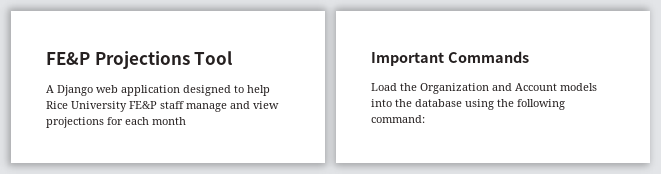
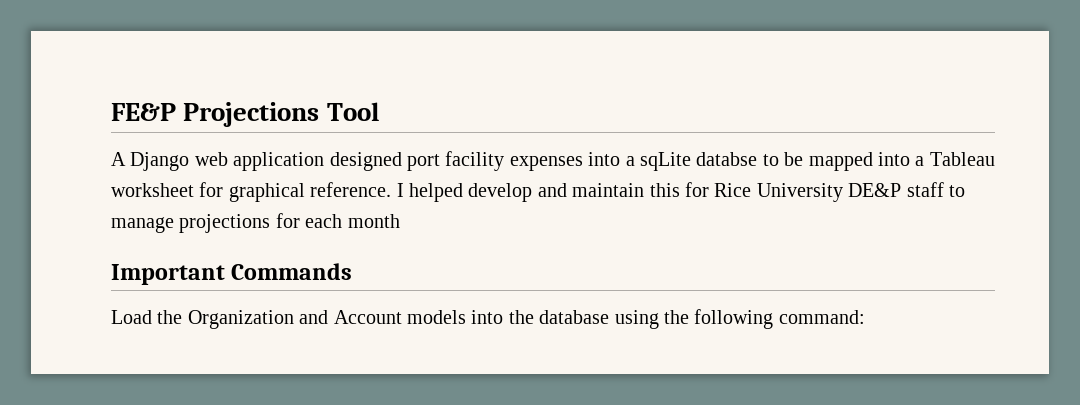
- A Django web application designed to help Rice University FE&P staff manage and view projections for each month
+ A Django web application designed port facility expenses into a sqLite databse to be mapped into a Tableau worksheet for graphical reference. I helped develop and maintain this for Rice University DE&P staff to manage projections for each month

